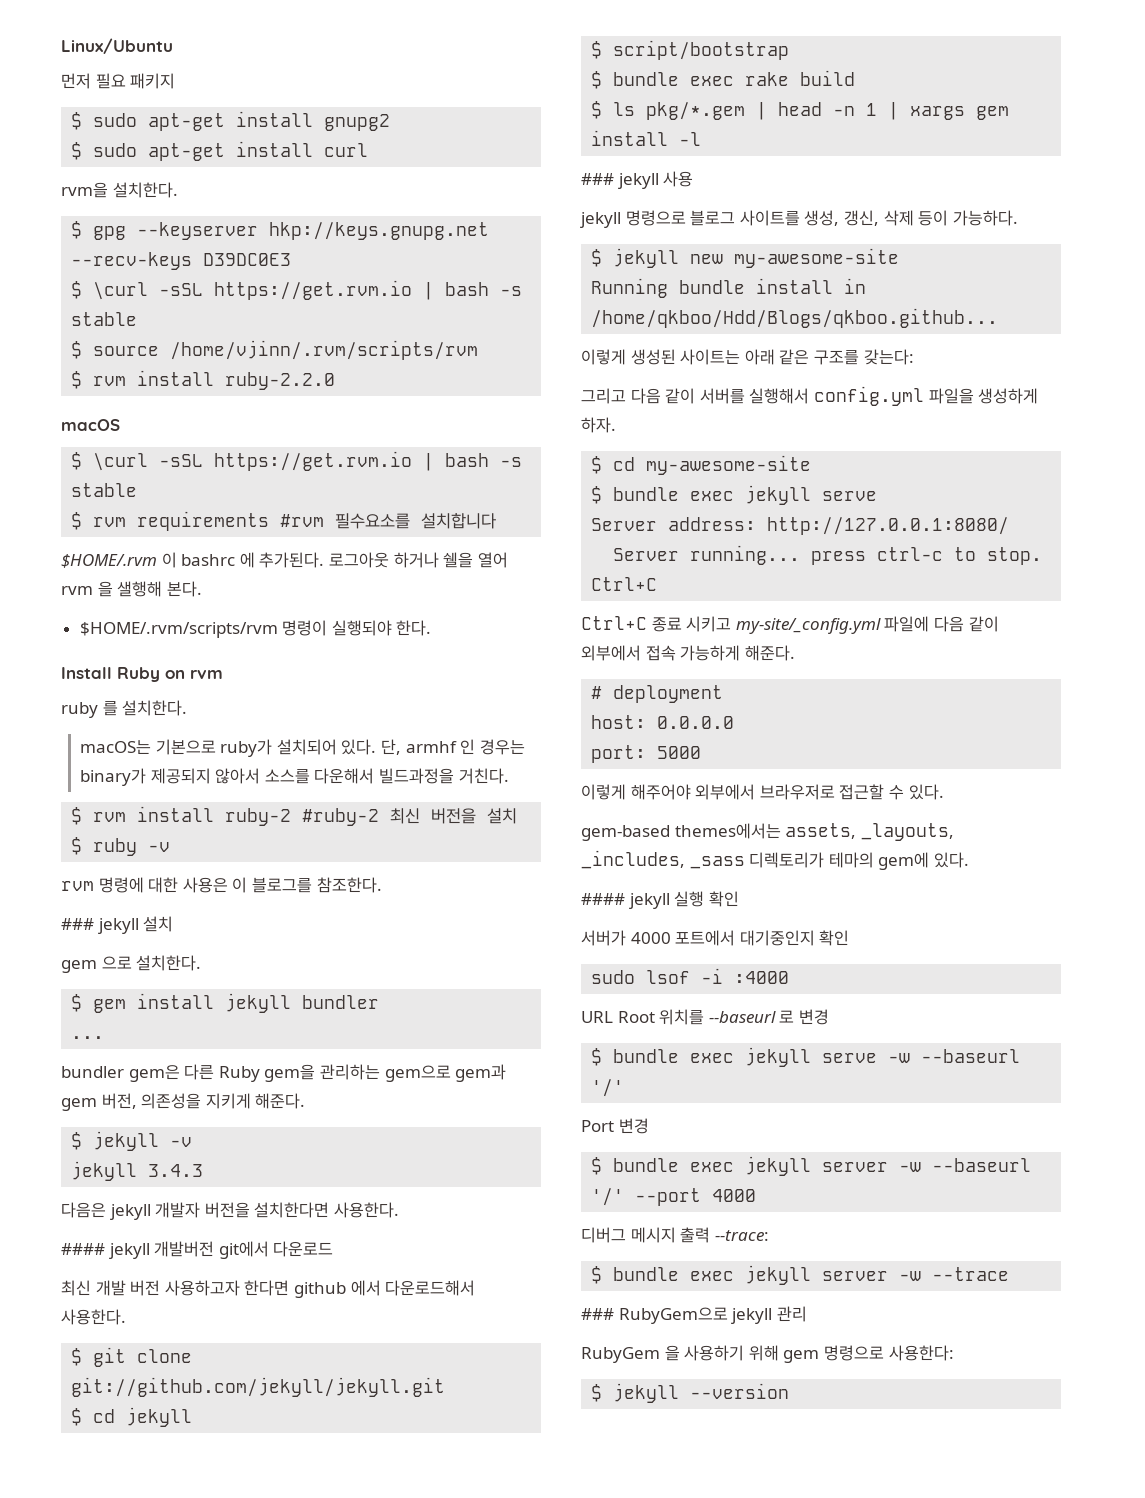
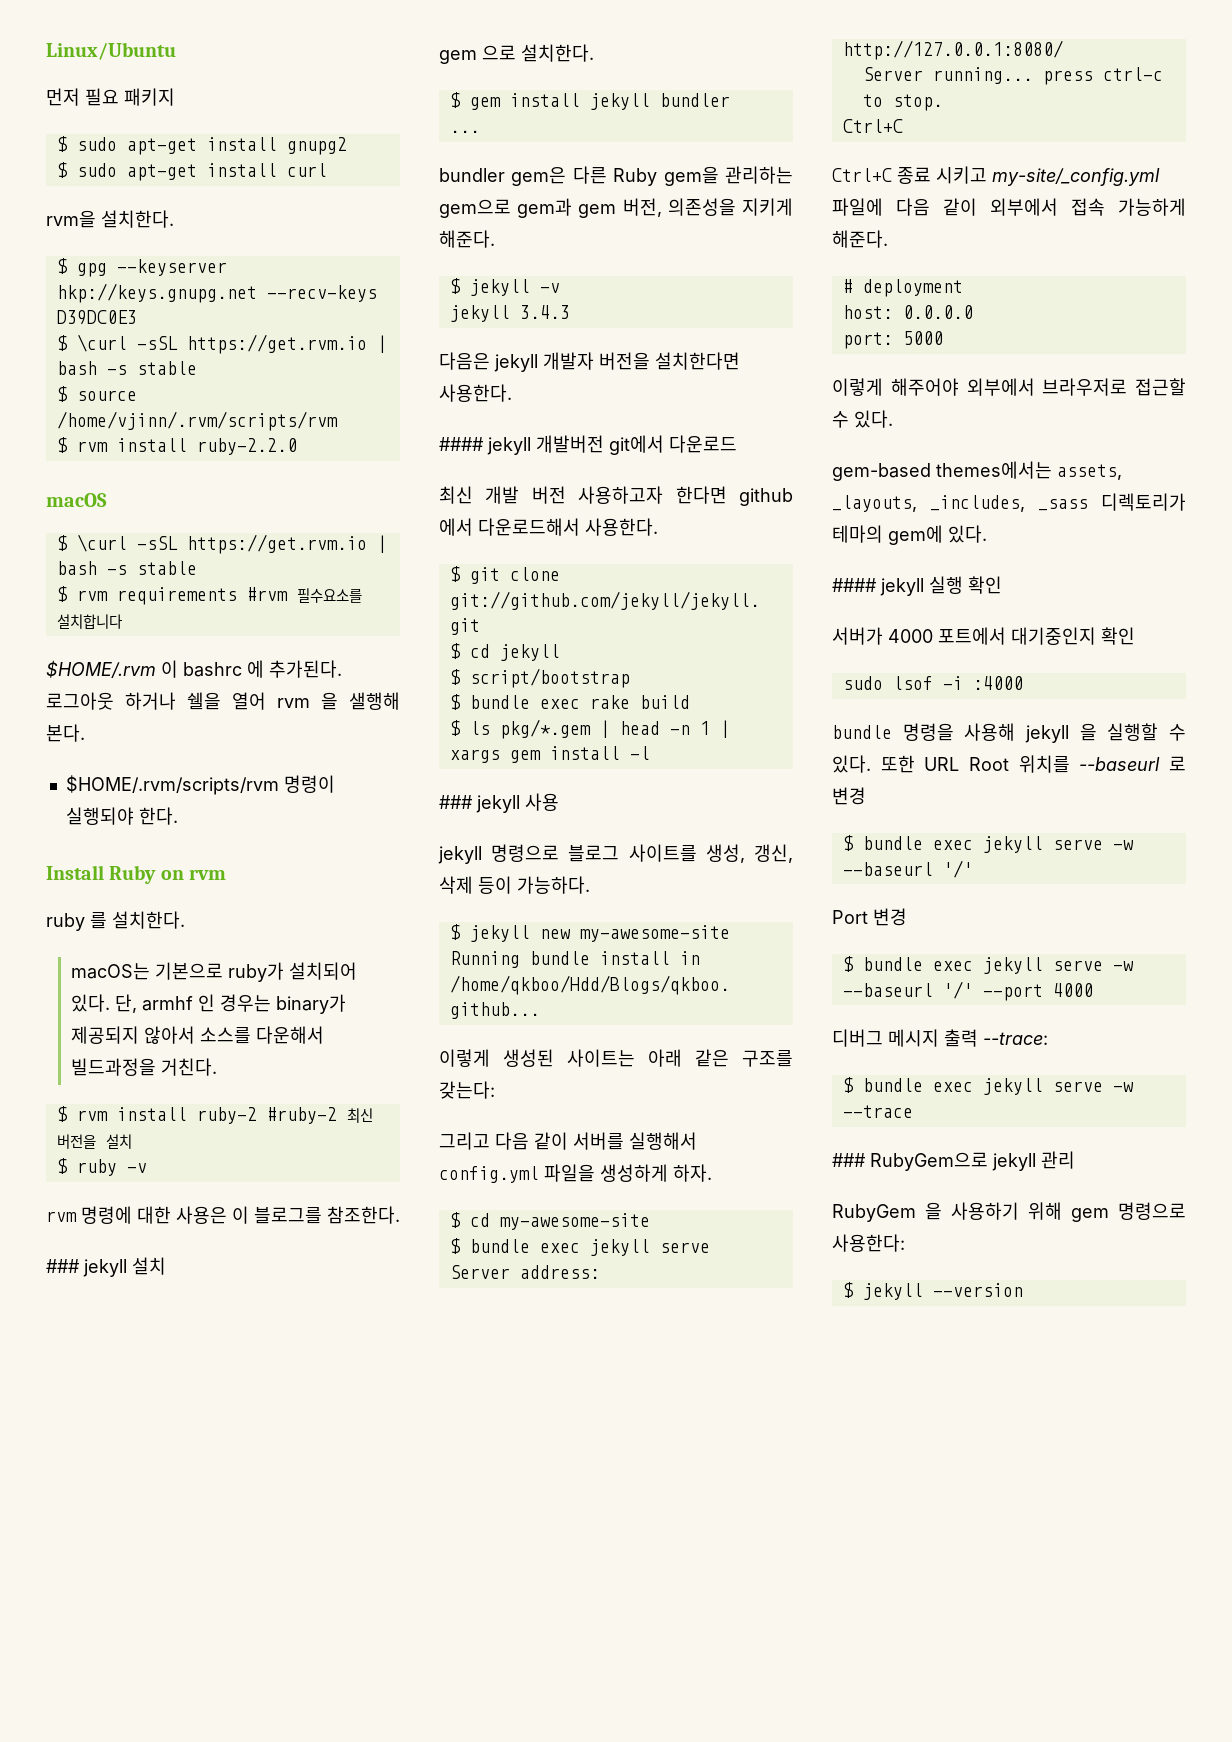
- URL Root 위치를 --baseurl 로 변경
+ bundle 명령을 사용해 jekyll 을 실행할 수 있다. 또한 URL Root 위치를 --baseurl 로 변경
- $ bundle exec jekyll server -w --baseurl '/' --port 4000
+ $ bundle exec jekyll serve -w --baseurl '/' --port 4000
- $ bundle exec jekyll server -w --trace
+ $ bundle exec jekyll serve -w --trace

